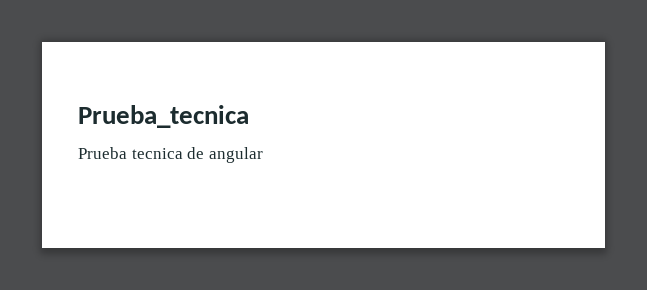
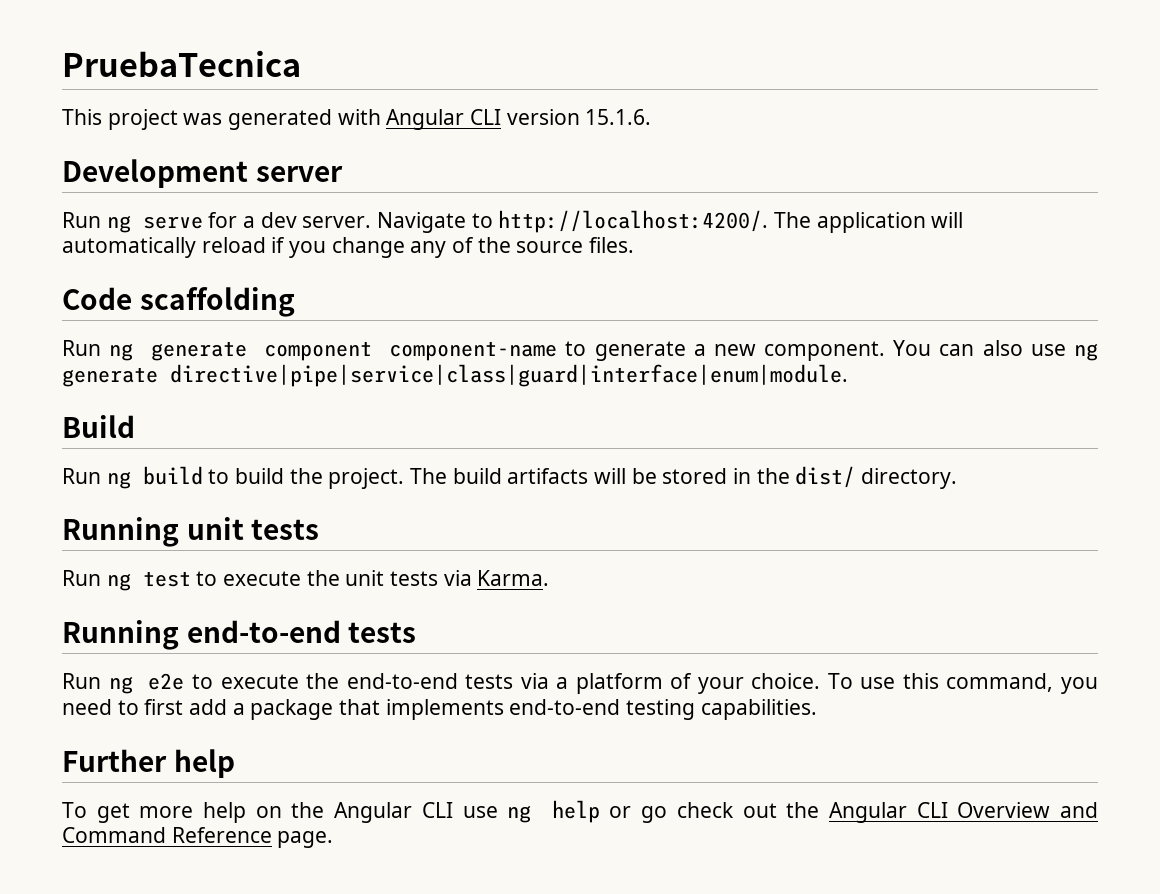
- Prueba_tecnica
- Prueba tecnica de angular
+ PruebaTecnica
+ This project was generated with Angular CLI version 15.1.6.
+ Development server
+ Run ng serve for a dev server. Navigate to http://localhost:4200/. The application will automatically reload if you change any of the source files.
+ Code scaffolding
+ Run ng generate component component-name to generate a new component. You can also use ng generate directive|pipe|service|class|guard|interface|enum|module.
+ Build
+ Run ng build to build the project. The build artifacts will be stored in the dist/ directory.
+ Running unit tests
+ Run ng test to execute the unit tests via Karma.
+ Running end-to-end tests
+ Run ng e2e to execute the end-to-end tests via a platform of your choice. To use this command, you need to first add a package that implements end-to-end testing capabilities.
+ Further help
+ To get more help on the Angular CLI use ng help or go check out the Angular CLI Overview and Command Reference page.

